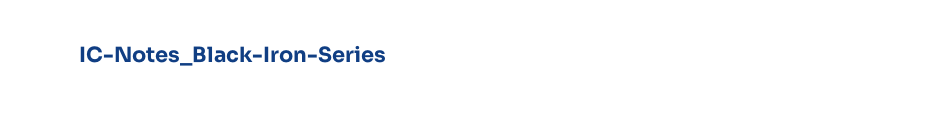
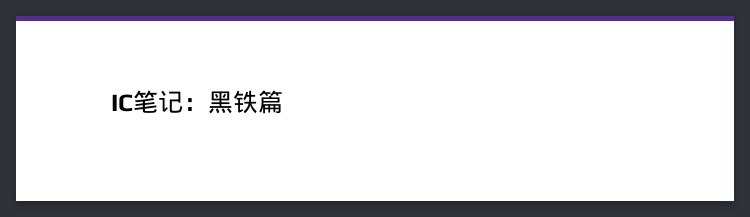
- IC-Notes_Black-Iron-Series
+ IC笔记：黑铁篇

